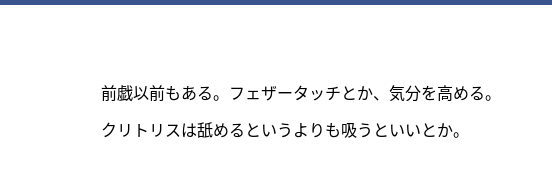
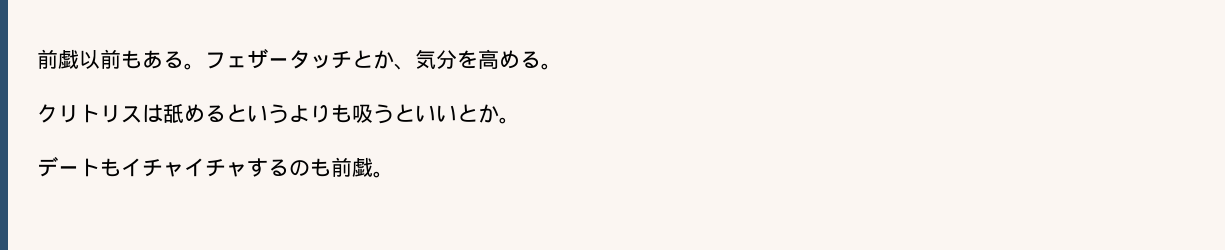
+ デートもイチャイチャするのも前戯。

